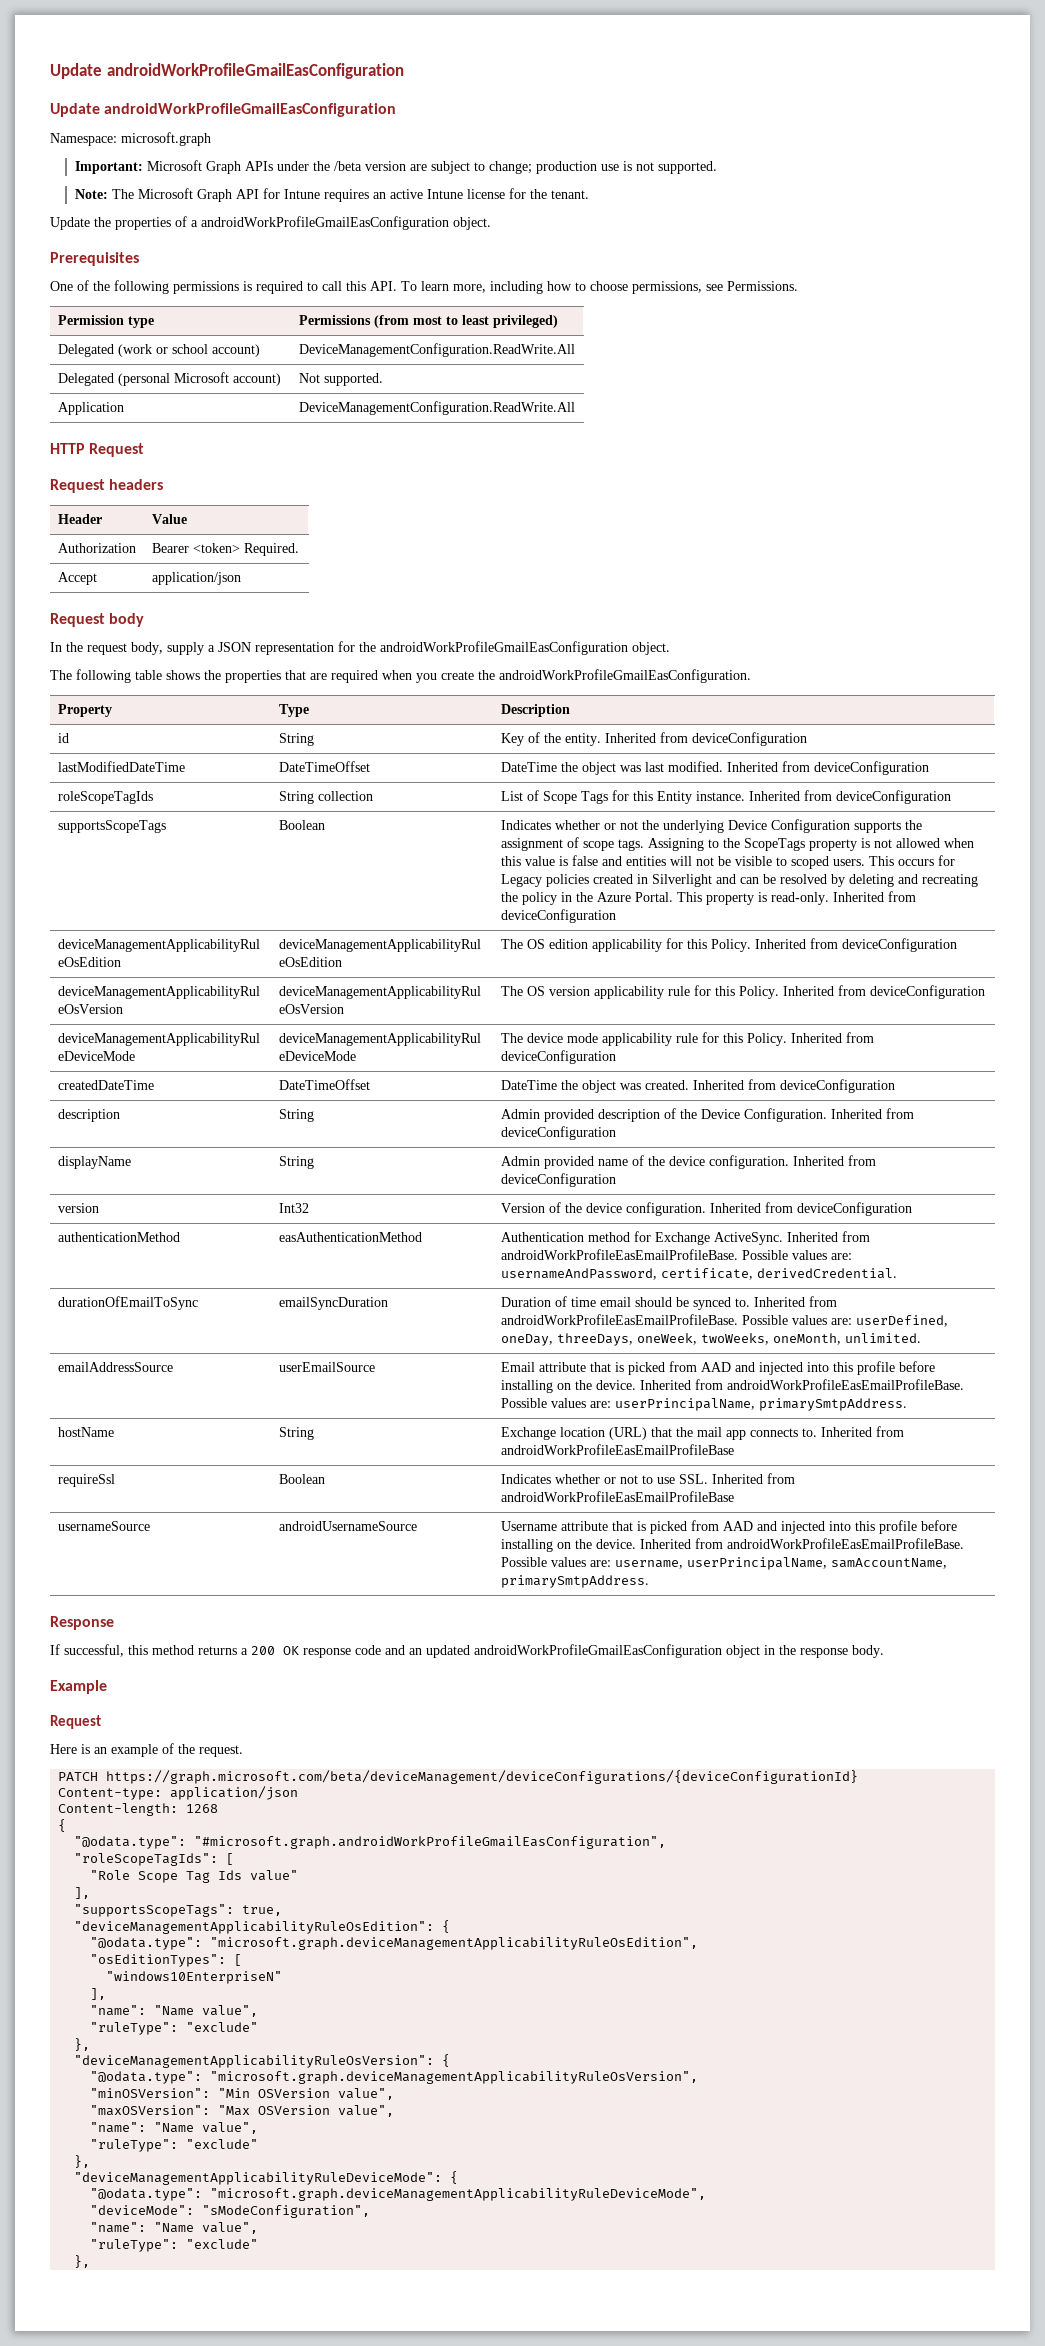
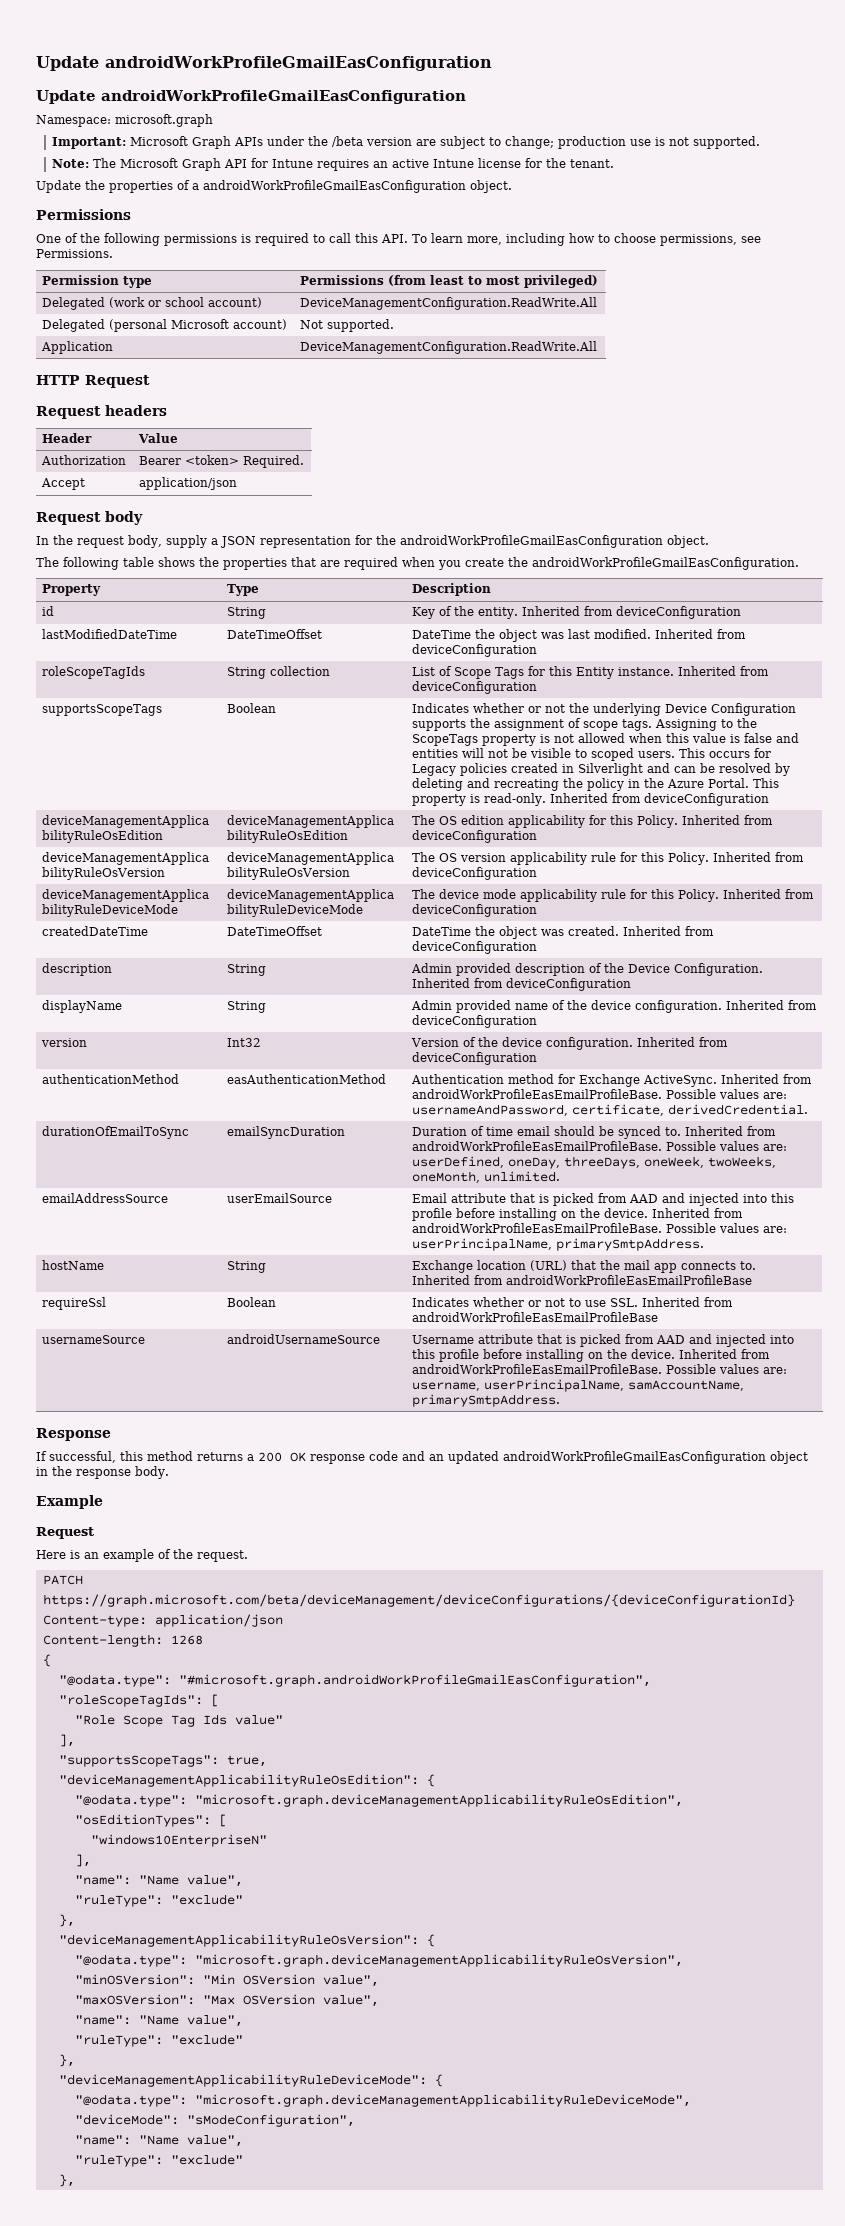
  Update the properties of a androidWorkProfileGmailEasConfiguration object.
- Prerequisites
+ Permissions
- Permission type | Permissions (from most to least privileged)
+ Permission type | Permissions (from least to most privileged)

